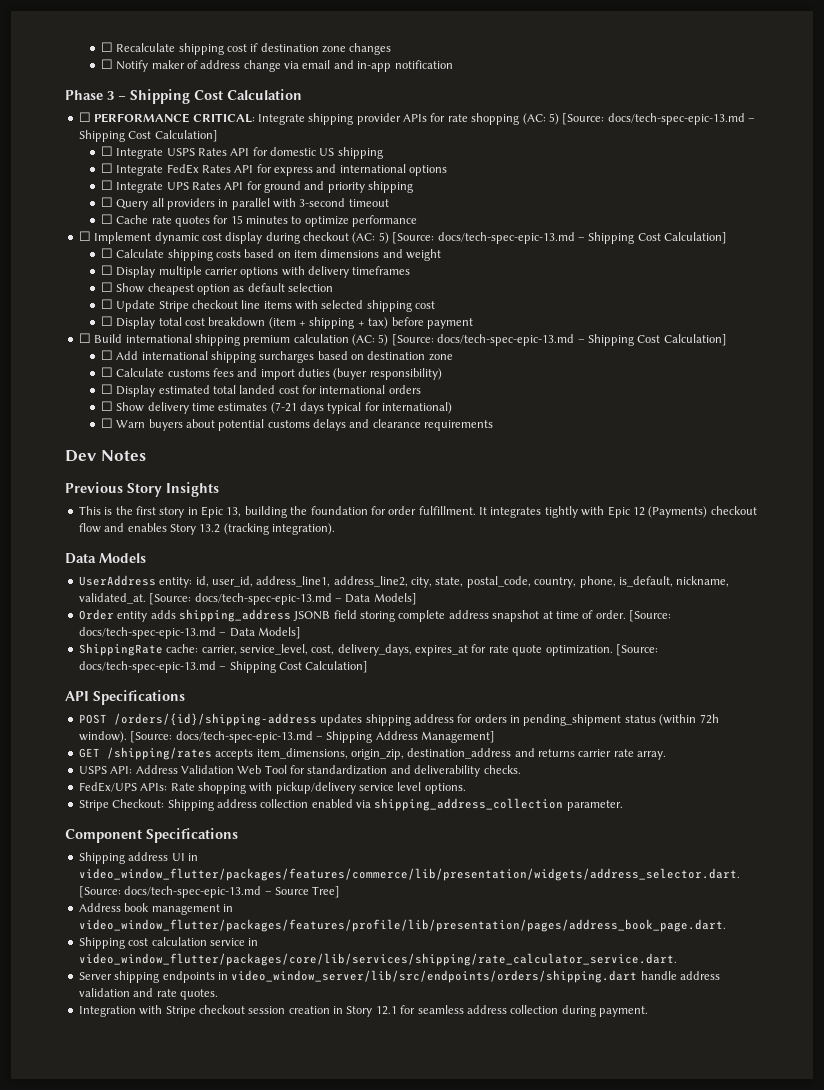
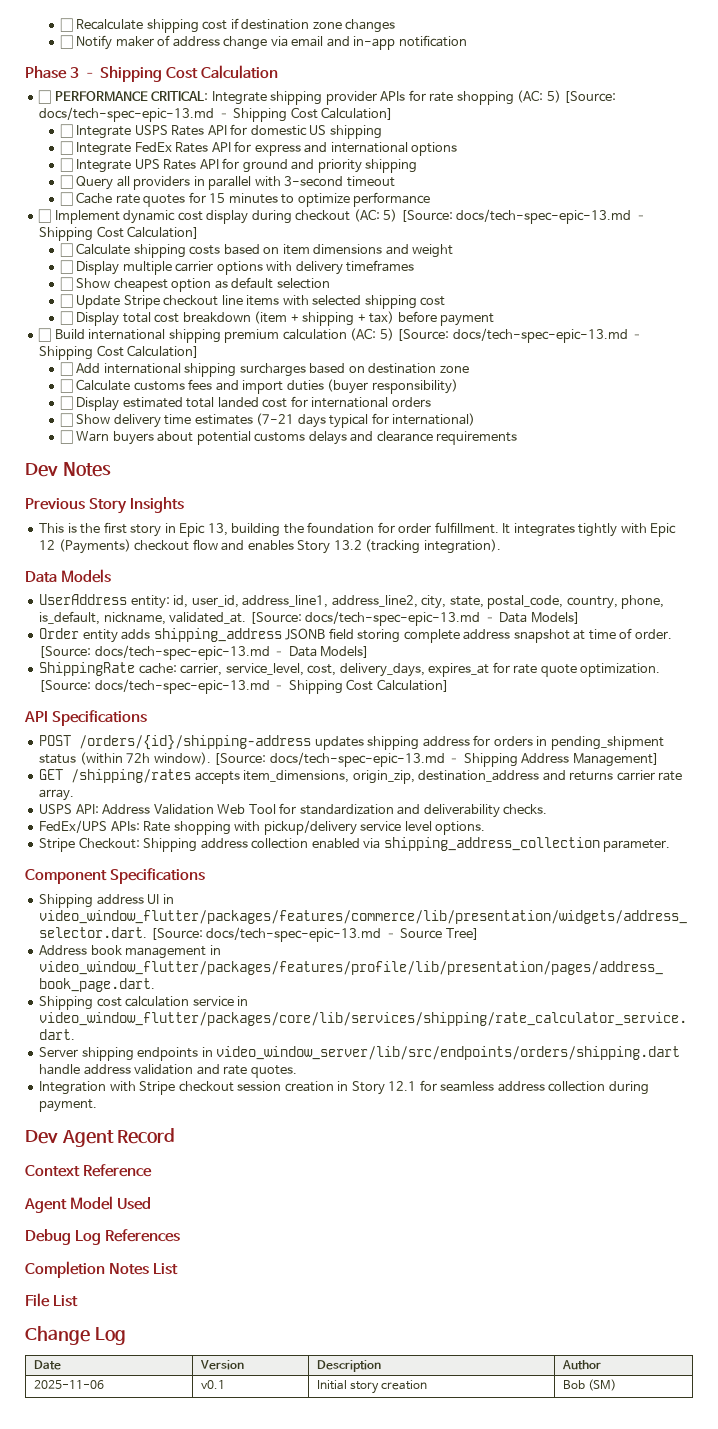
+ Dev Agent Record
+ Context Reference
+ Agent Model Used
+ Debug Log References
+ Completion Notes List
+ File List
+ Change Log
+ Date | Version | Description | Author
+ 2025-11-06 | v0.1 | Initial story creation | Bob (SM)

